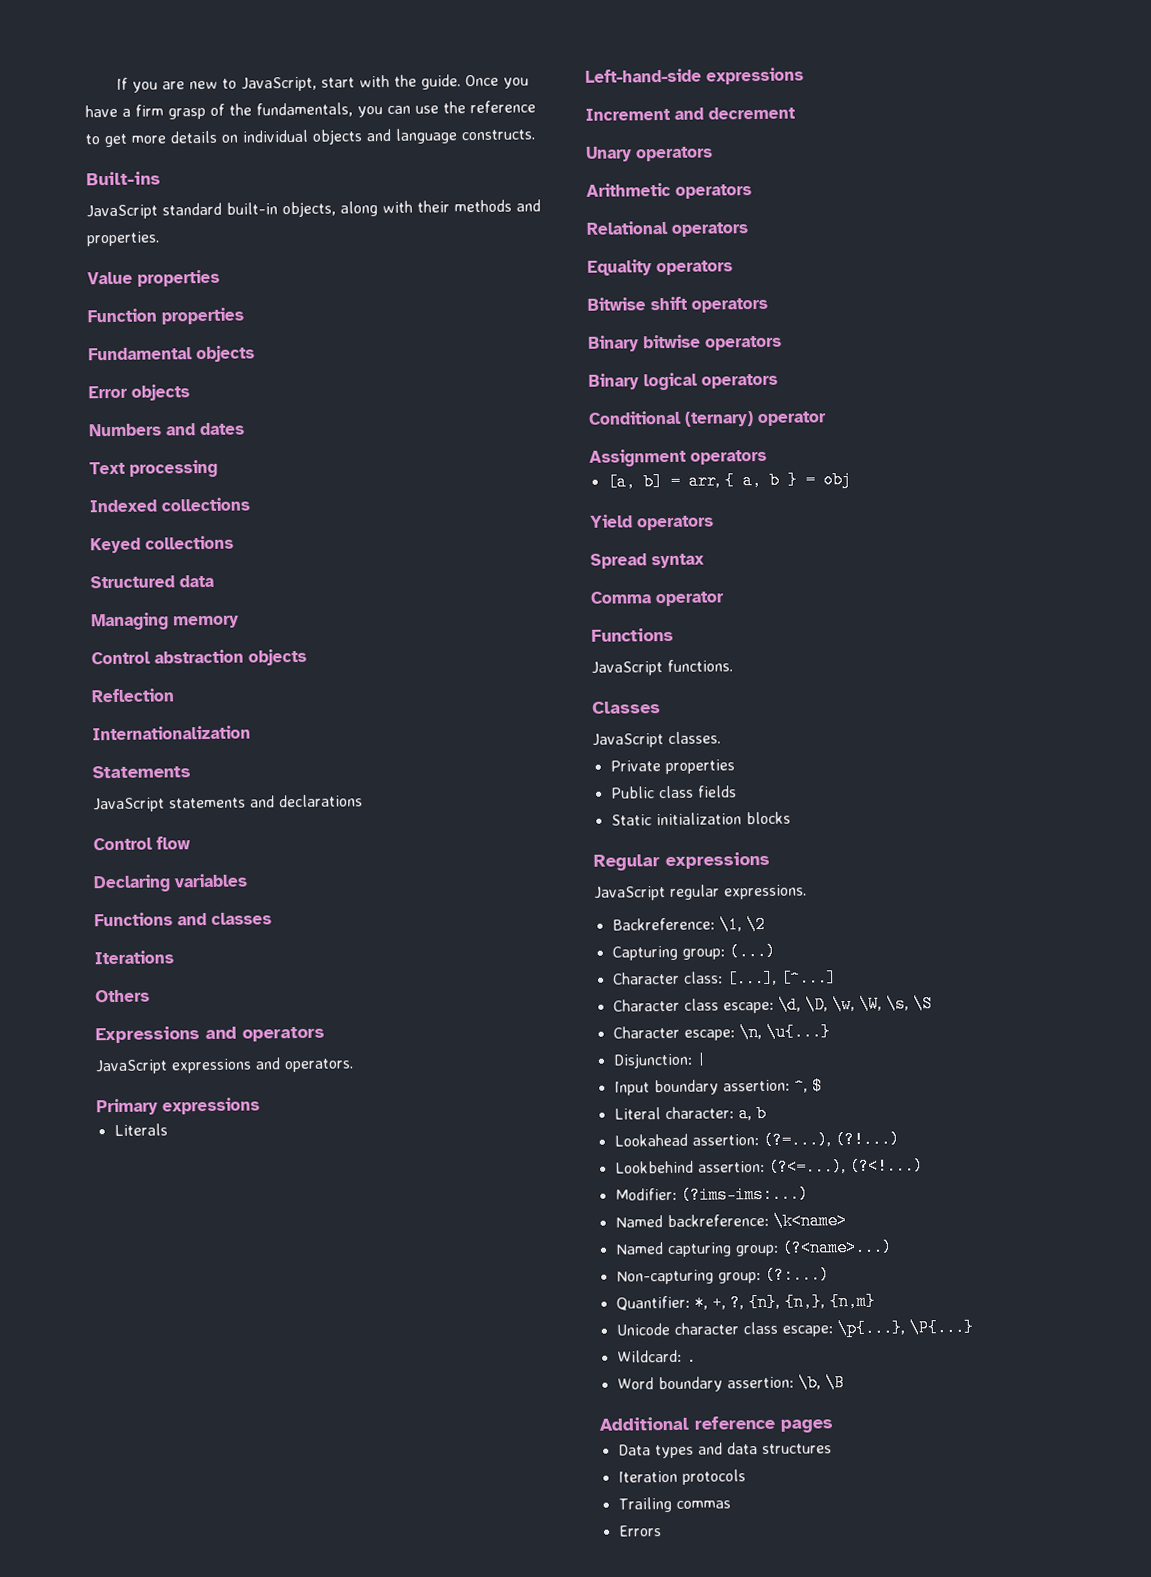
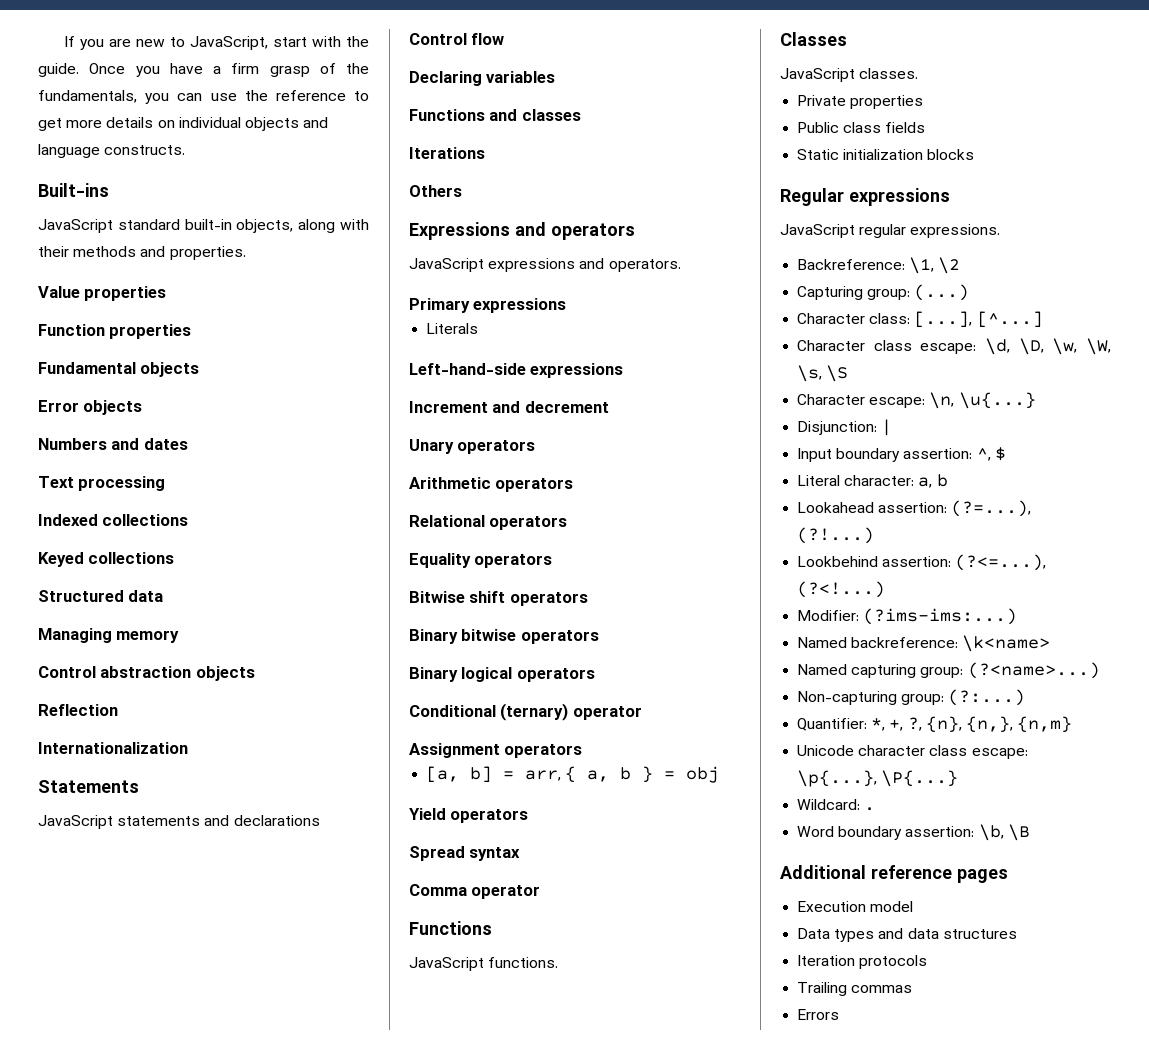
+ Execution model

